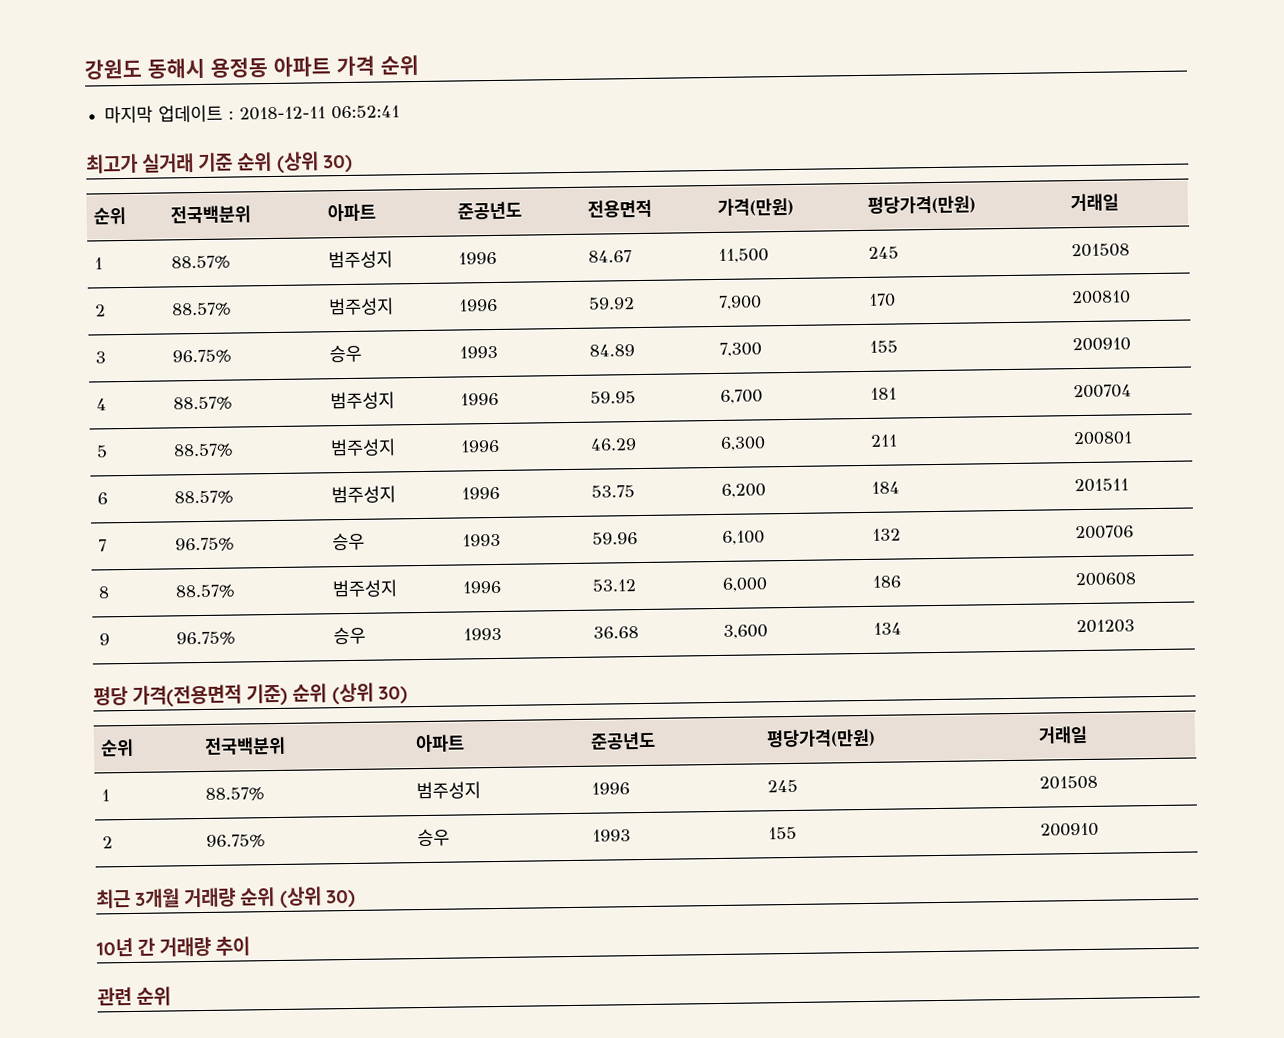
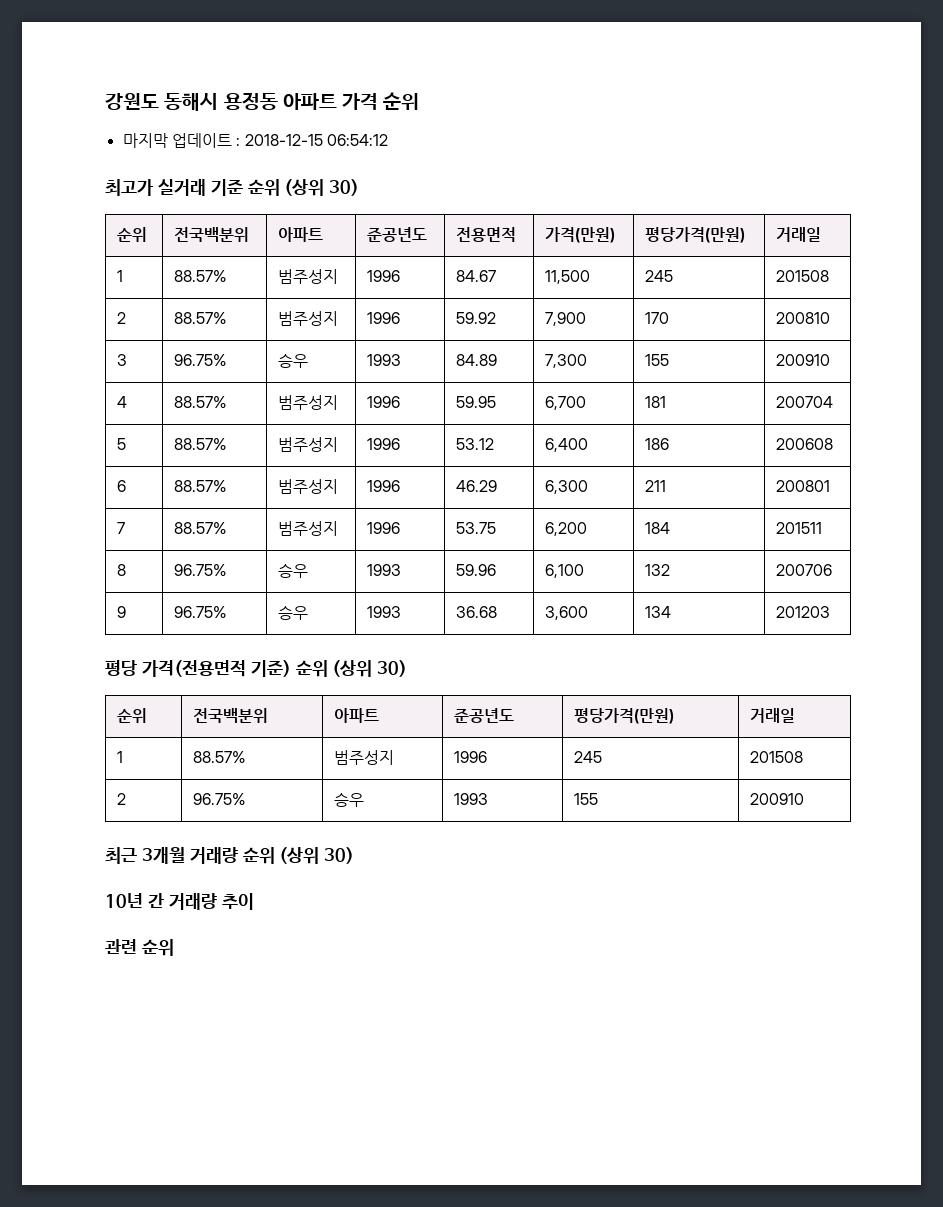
- 마지막 업데이트 : 2018-12-11 06:52:41
+ 마지막 업데이트 : 2018-12-15 06:54:12
- 5 | 88.57% | 범주성지 | 1996 | 46.29 | 6,300 | 211 | 200801
+ 5 | 88.57% | 범주성지 | 1996 | 53.12 | 6,400 | 186 | 200608
+ 6 | 88.57% | 범주성지 | 1996 | 46.29 | 6,300 | 211 | 200801
- 6 | 88.57% | 범주성지 | 1996 | 53.75 | 6,200 | 184 | 201511
+ 7 | 88.57% | 범주성지 | 1996 | 53.75 | 6,200 | 184 | 201511
- 7 | 96.75% | 승우 | 1993 | 59.96 | 6,100 | 132 | 200706
+ 8 | 96.75% | 승우 | 1993 | 59.96 | 6,100 | 132 | 200706
- 8 | 88.57% | 범주성지 | 1996 | 53.12 | 6,000 | 186 | 200608

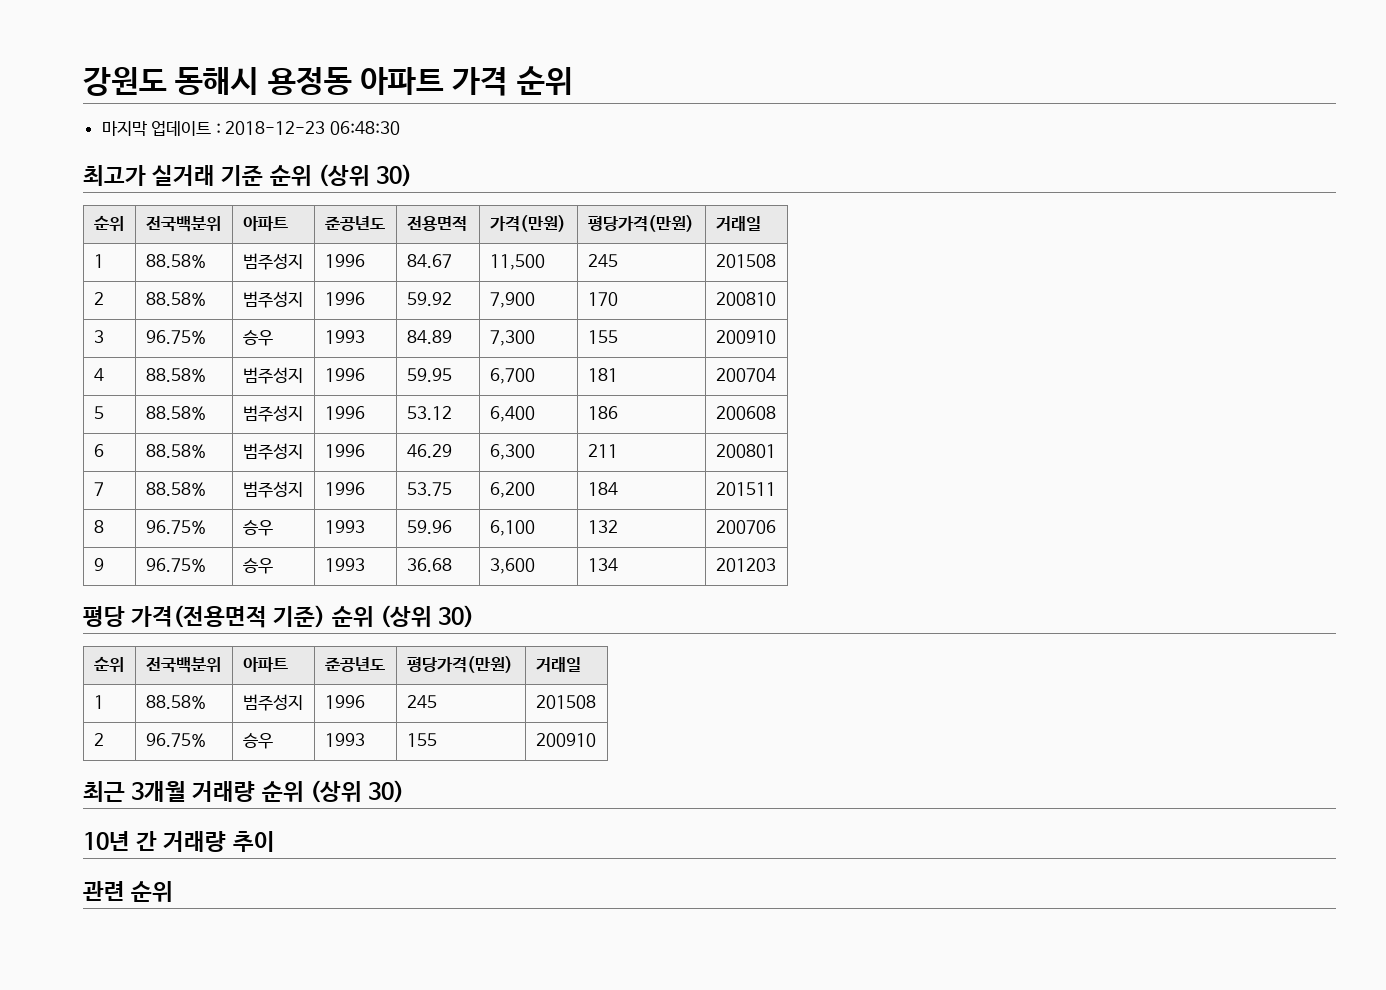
- 마지막 업데이트 : 2018-12-15 06:54:12
+ 마지막 업데이트 : 2018-12-23 06:48:30
- 1 | 88.57% | 범주성지 | 1996 | 84.67 | 11,500 | 245 | 201508
+ 1 | 88.58% | 범주성지 | 1996 | 84.67 | 11,500 | 245 | 201508
- 2 | 88.57% | 범주성지 | 1996 | 59.92 | 7,900 | 170 | 200810
+ 2 | 88.58% | 범주성지 | 1996 | 59.92 | 7,900 | 170 | 200810
- 4 | 88.57% | 범주성지 | 1996 | 59.95 | 6,700 | 181 | 200704
+ 4 | 88.58% | 범주성지 | 1996 | 59.95 | 6,700 | 181 | 200704
- 5 | 88.57% | 범주성지 | 1996 | 53.12 | 6,400 | 186 | 200608
+ 5 | 88.58% | 범주성지 | 1996 | 53.12 | 6,400 | 186 | 200608
- 6 | 88.57% | 범주성지 | 1996 | 46.29 | 6,300 | 211 | 200801
+ 6 | 88.58% | 범주성지 | 1996 | 46.29 | 6,300 | 211 | 200801
- 7 | 88.57% | 범주성지 | 1996 | 53.75 | 6,200 | 184 | 201511
+ 7 | 88.58% | 범주성지 | 1996 | 53.75 | 6,200 | 184 | 201511
- 1 | 88.57% | 범주성지 | 1996 | 245 | 201508
+ 1 | 88.58% | 범주성지 | 1996 | 245 | 201508

